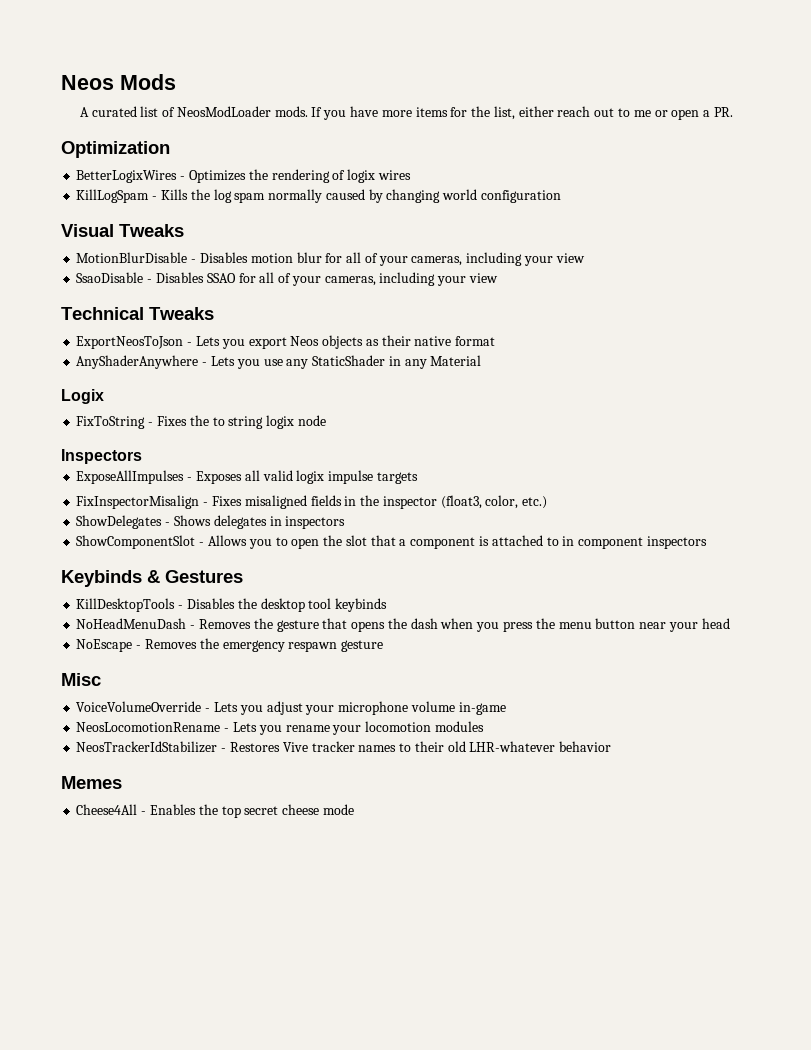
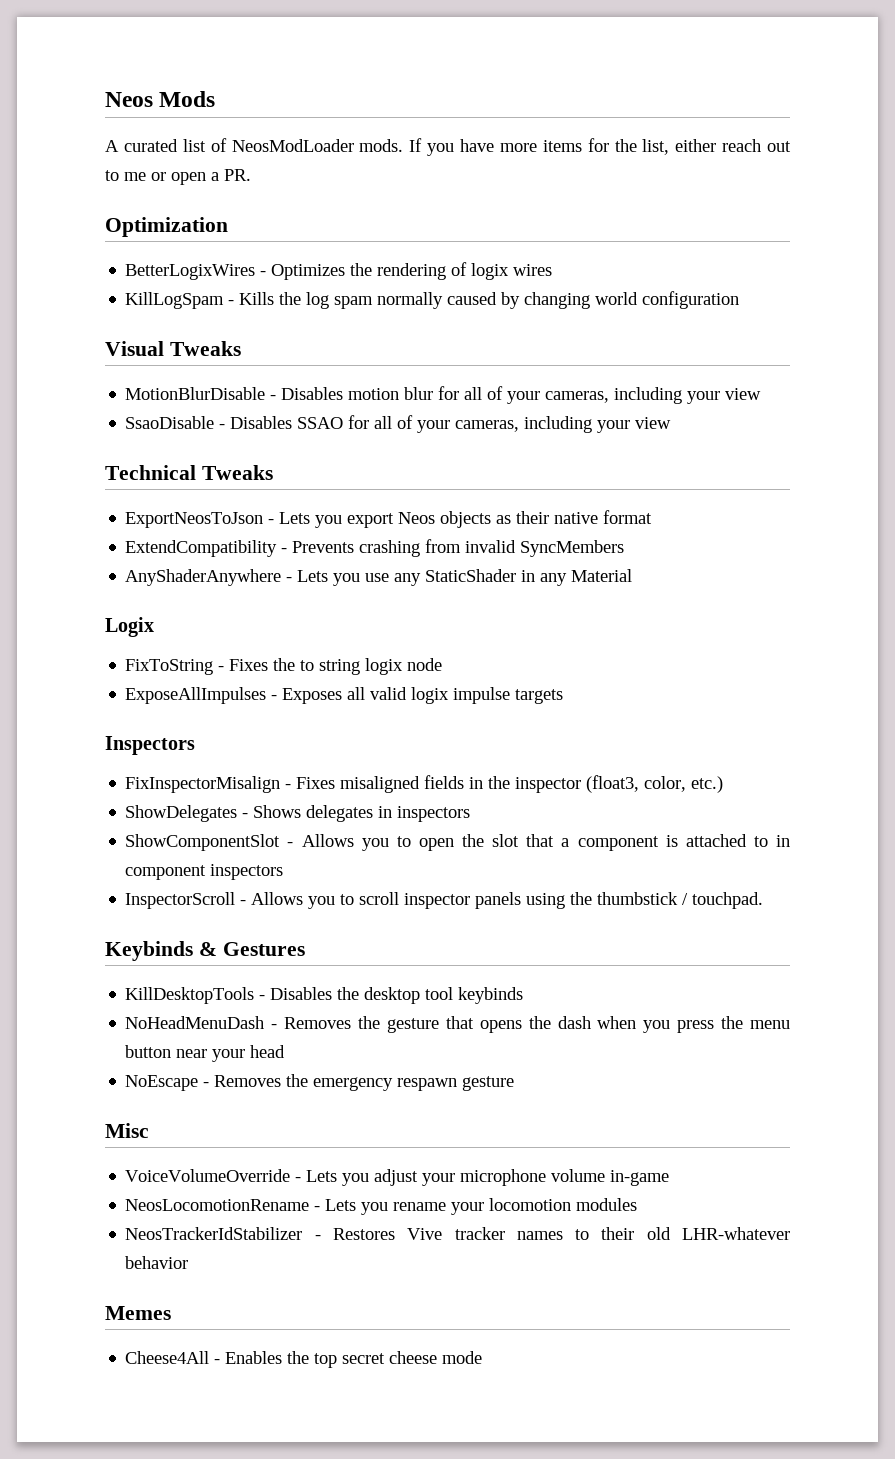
+ ExtendCompatibility - Prevents crashing from invalid SyncMembers
- Inspectors
+ Inspectors
+ InspectorScroll - Allows you to scroll inspector panels using the thumbstick / touchpad.

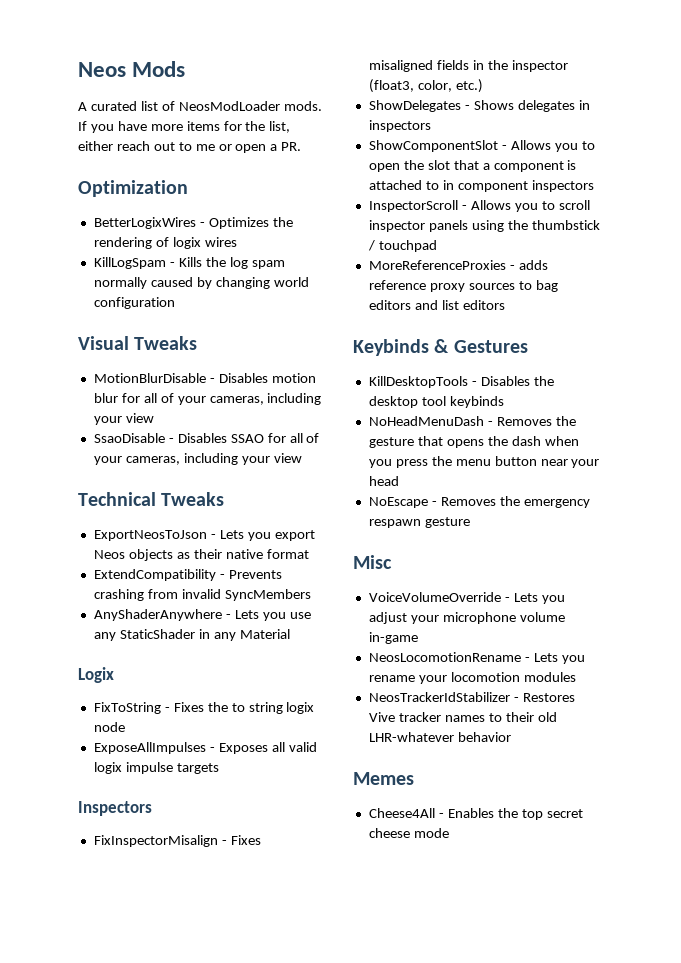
- InspectorScroll - Allows you to scroll inspector panels using the thumbstick / touchpad.
+ InspectorScroll - Allows you to scroll inspector panels using the thumbstick / touchpad
+ MoreReferenceProxies - adds reference proxy sources to bag editors and list editors

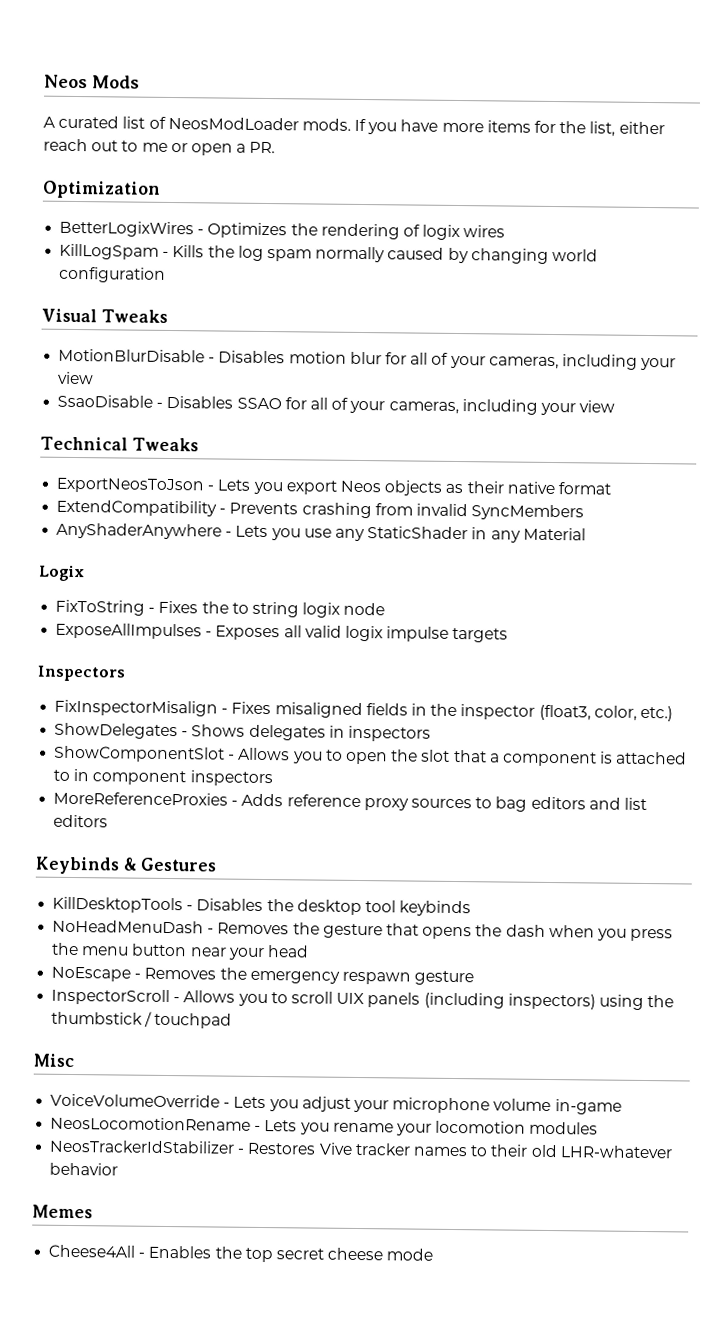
- InspectorScroll - Allows you to scroll inspector panels using the thumbstick / touchpad
- MoreReferenceProxies - adds reference proxy sources to bag editors and list editors
+ MoreReferenceProxies - Adds reference proxy sources to bag editors and list editors
+ InspectorScroll - Allows you to scroll UIX panels (including inspectors) using the thumbstick / touchpad

